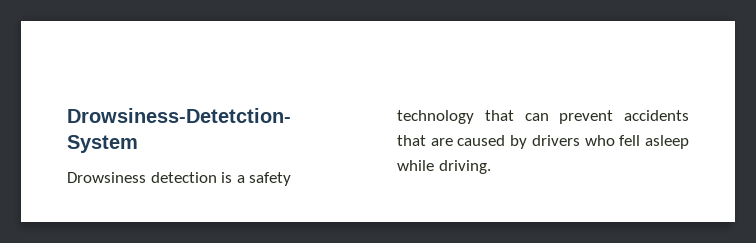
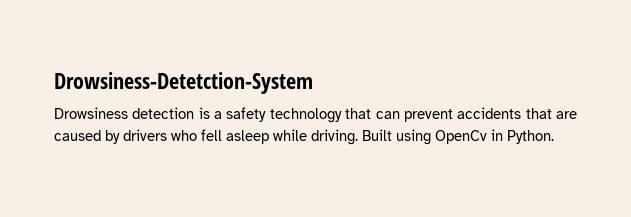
+ Built using OpenCv in Python.

